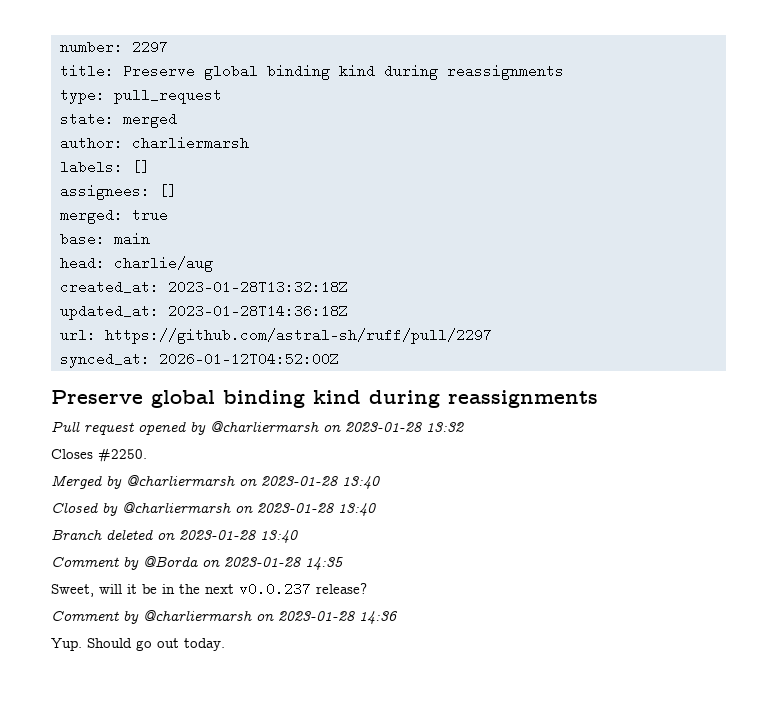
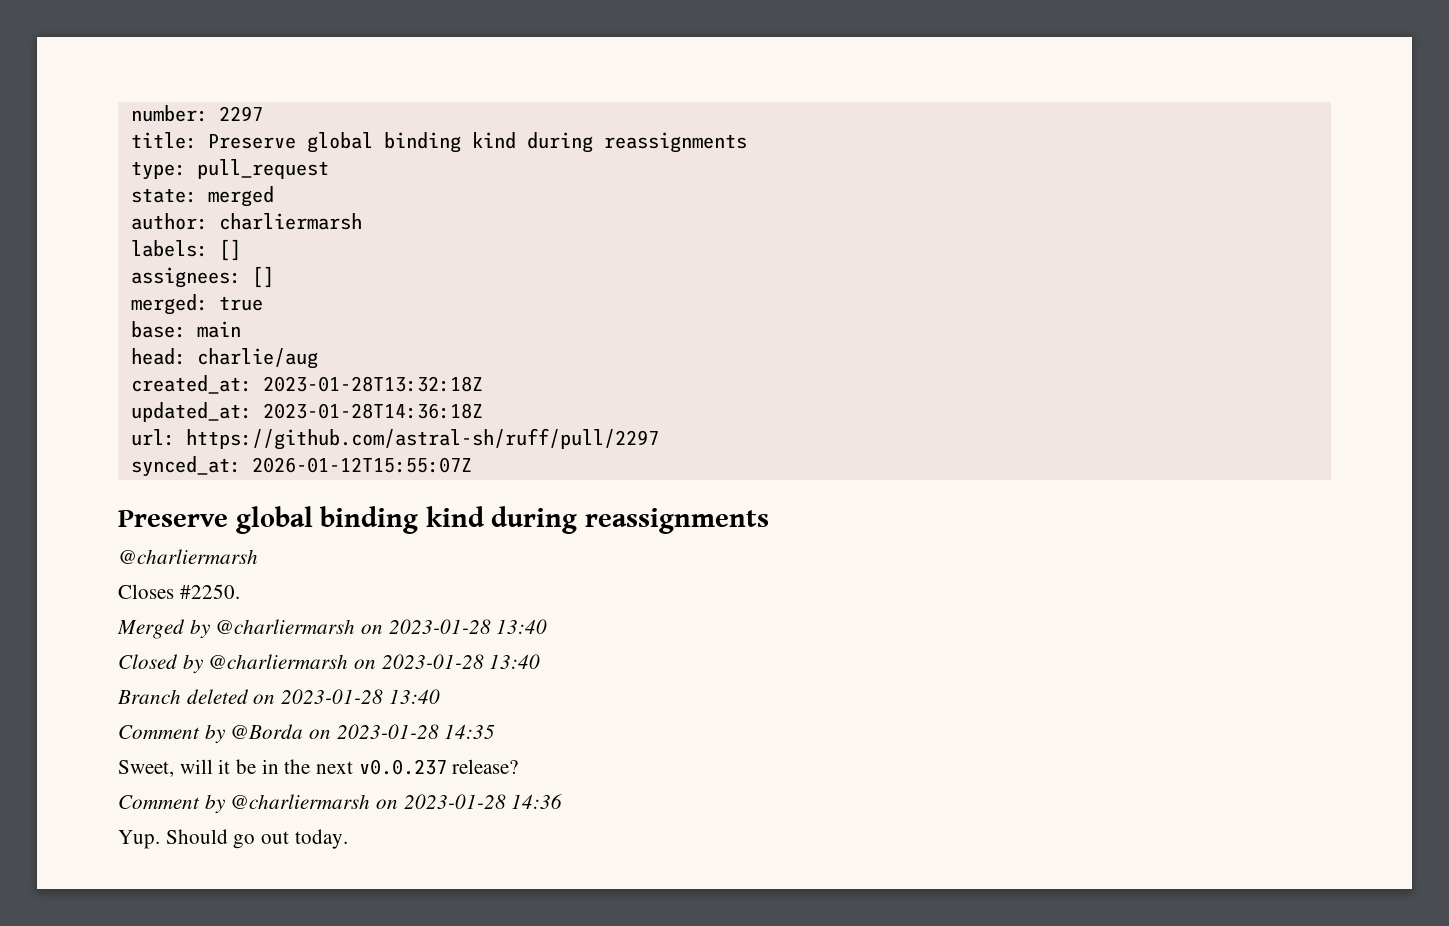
- synced_at: 2026-01-12T04:52:00Z
+ synced_at: 2026-01-12T15:55:07Z
  Preserve global binding kind during reassignments
- Pull request opened by @charliermarsh on 2023-01-28 13:32
+ @charliermarsh

